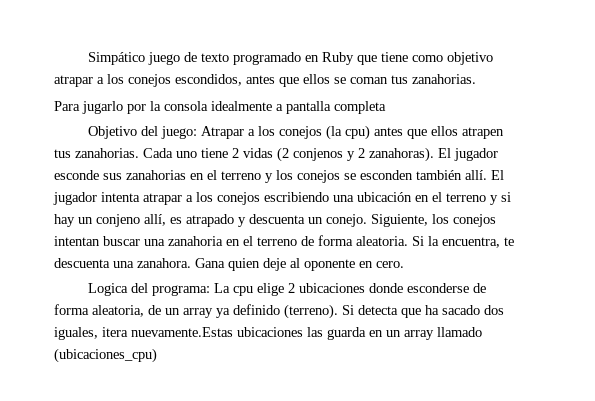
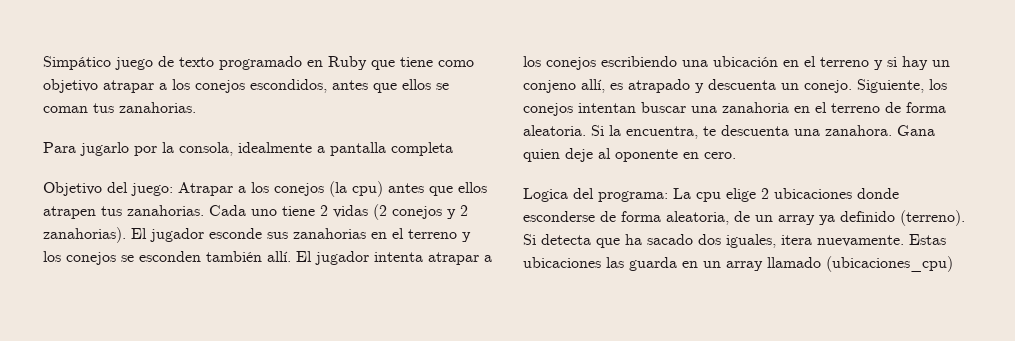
- Para jugarlo por la consola idealmente a pantalla completa
+ Para jugarlo por la consola, idealmente a pantalla completa
- Cada uno tiene 2 vidas (2 conjenos y 2 zanahoras).
+ Cada uno tiene 2 vidas (2 conejos y 2 zanahorias).
- Si detecta que ha sacado dos iguales, itera nuevamente.Estas ubicaciones las guarda en un array llamado (ubicaciones_cpu)
+ Si detecta que ha sacado dos iguales, itera nuevamente. Estas ubicaciones las guarda en un array llamado (ubicaciones_cpu)

